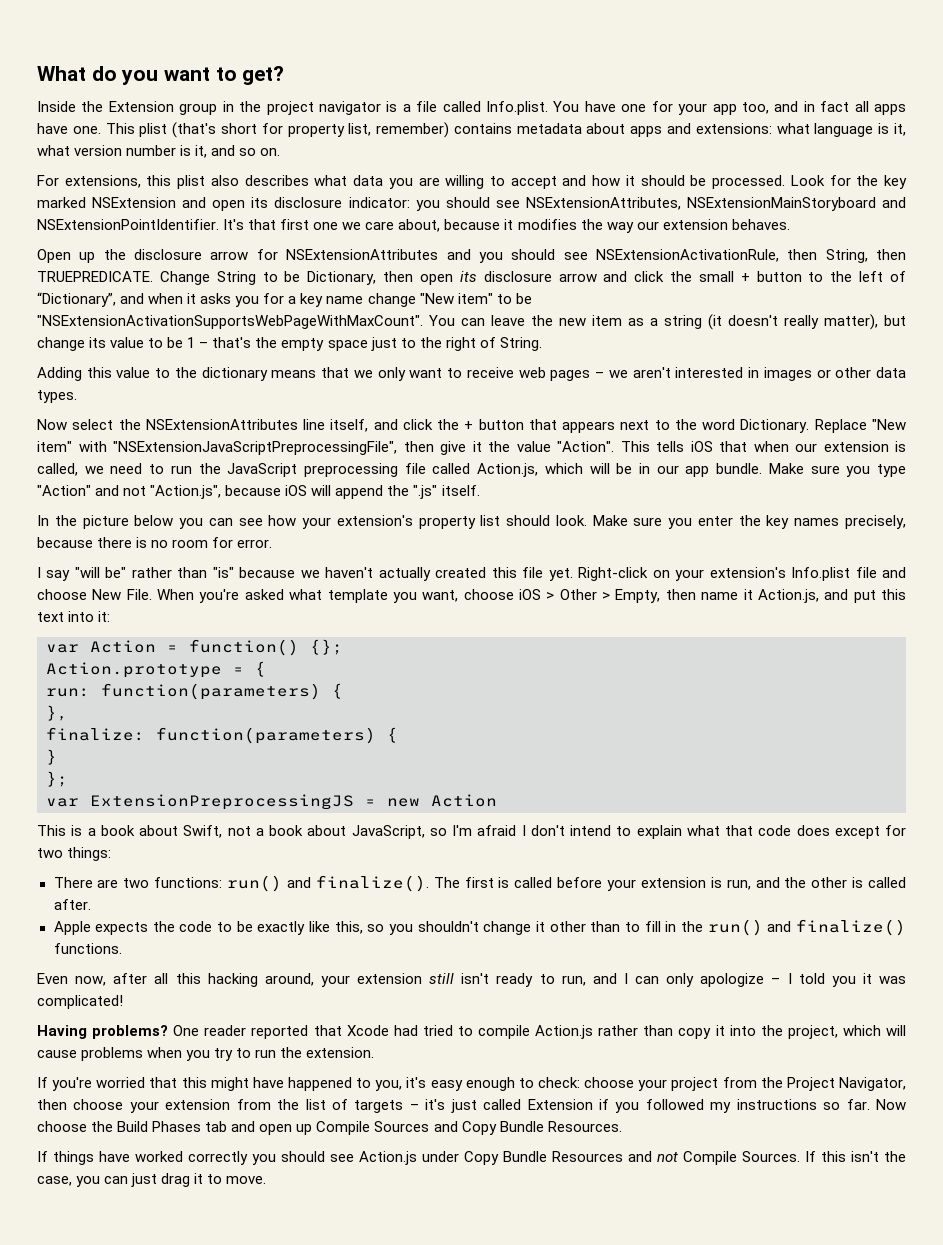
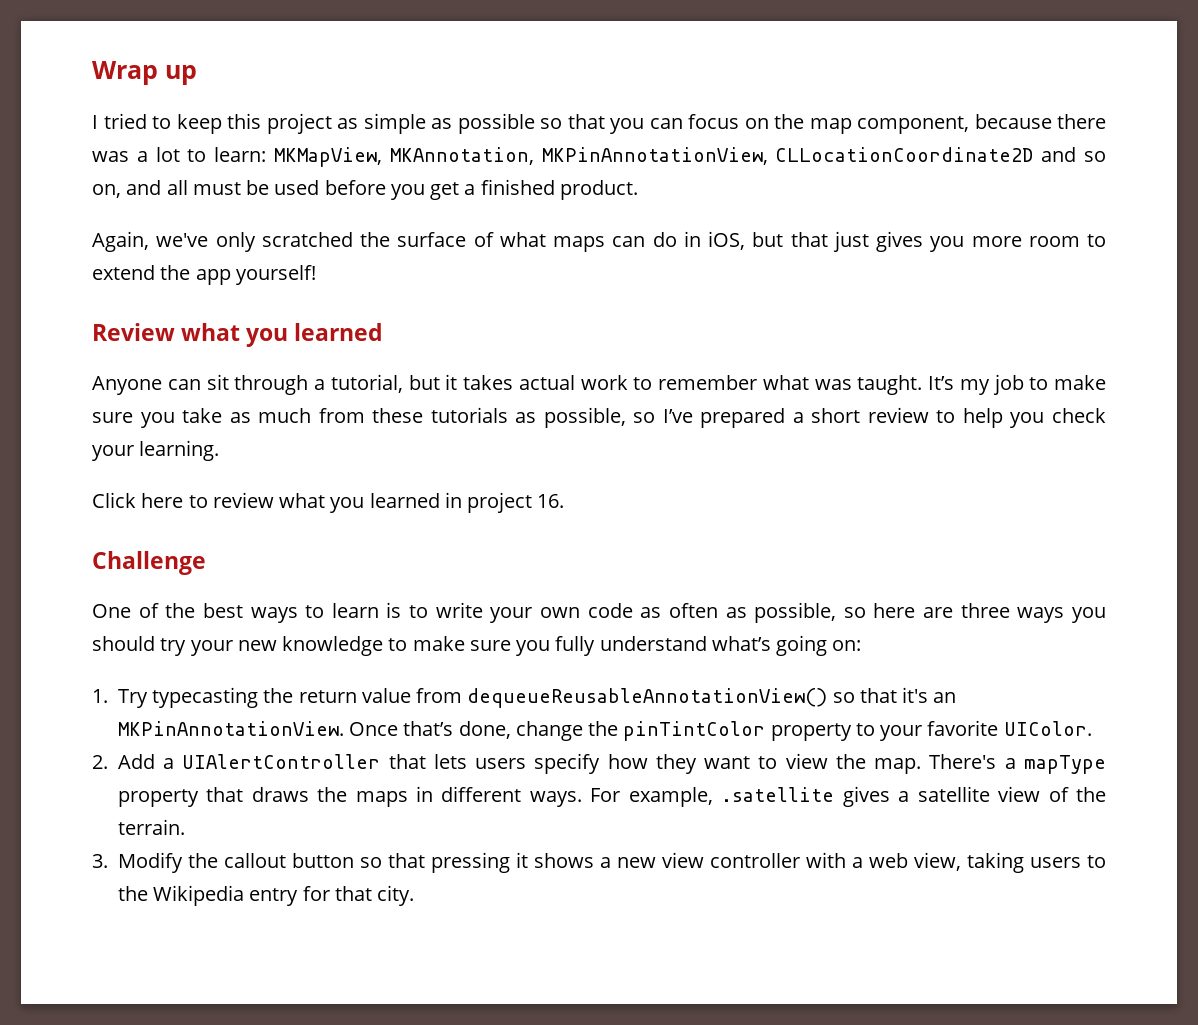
- What do you want to get?
- Inside the Extension group in the project navigator is a file called Info.plist. You have one for your app too, and in fact all apps have one. This plist (that's short for property list, remember) contains metadata about apps and extensions: what language is it, what version number is it, and so on.
- For extensions, this plist also describes what data you are willing to accept and how it should be processed. Look for the key marked NSExtension and open its disclosure indicator: you should see NSExtensionAttributes, NSExtensionMainStoryboard and NSExtensionPointIdentifier. It's that first one we care about, because it modifies the way our extension behaves.
- Open up the disclosure arrow for NSExtensionAttributes and you should see NSExtensionActivationRule, then String, then TRUEPREDICATE. Change String to be Dictionary, then open its disclosure arrow and click the small + button to the left of “Dictionary”, and when it asks you for a key name change "New item" to be "NSExtensionActivationSupportsWebPageWithMaxCount". You can leave the new item as a string (it doesn't really matter), but change its value to be 1 – that's the empty space just to the right of String.
- Adding this value to the dictionary means that we only want to receive web pages – we aren't interested in images or other data types.
- Now select the NSExtensionAttributes line itself, and click the + button that appears next to the word Dictionary. Replace "New item" with "NSExtensionJavaScriptPreprocessingFile", then give it the value "Action". This tells iOS that when our extension is called, we need to run the JavaScript preprocessing file called Action.js, which will be in our app bundle. Make sure you type "Action" and not "Action.js", because iOS will append the ".js" itself.
- In the picture below you can see how your extension's property list should look. Make sure you enter the key names precisely, because there is no room for error.
- I say "will be" rather than "is" because we haven't actually created this file yet. Right-click on your extension's Info.plist file and choose New File. When you're asked what template you want, choose iOS > Other > Empty, then name it Action.js, and put this text into it:
- var Action = function() {};
- Action.prototype = {
- run: function(parameters) {
- },
- finalize: function(parameters) {
- }
- };
- var ExtensionPreprocessingJS = new Action
- This is a book about Swift, not a book about JavaScript, so I'm afraid I don't intend to explain what that code does except for two things:
- There are two functions: run() and finalize(). The first is called before your extension is run, and the other is called after.
- Apple expects the code to be exactly like this, so you shouldn't change it other than to fill in the run() and finalize() functions.
- Even now, after all this hacking around, your extension still isn't ready to run, and I can only apologize – I told you it was complicated!
- Having problems? One reader reported that Xcode had tried to compile Action.js rather than copy it into the project, which will cause problems when you try to run the extension.
- If you're worried that this might have happened to you, it's easy enough to check: choose your project from the Project Navigator, then choose your extension from the list of targets – it's just called Extension if you followed my instructions so far. Now choose the Build Phases tab and open up Compile Sources and Copy Bundle Resources.
- If things have worked correctly you should see Action.js under Copy Bundle Resources and not Compile Sources. If this isn't the case, you can just drag it to move.
+ Wrap up
+ I tried to keep this project as simple as possible so that you can focus on the map component, because there was a lot to learn: MKMapView, MKAnnotation, MKPinAnnotationView, CLLocationCoordinate2D and so on, and all must be used before you get a finished product.
+ Again, we've only scratched the surface of what maps can do in iOS, but that just gives you more room to extend the app yourself!
+ Review what you learned
+ Anyone can sit through a tutorial, but it takes actual work to remember what was taught. It’s my job to make sure you take as much from these tutorials as possible, so I’ve prepared a short review to help you check your learning.
+ Click here to review what you learned in project 16.
+ Challenge
+ One of the best ways to learn is to write your own code as often as possible, so here are three ways you should try your new knowledge to make sure you fully understand what’s going on:
+ 1. Try typecasting the return value from dequeueReusableAnnotationView() so that it's an MKPinAnnotationView. Once that’s done, change the pinTintColor property to your favorite UIColor.
+ 2. Add a UIAlertController that lets users specify how they want to view the map. There's a mapType property that draws the maps in different ways. For example, .satellite gives a satellite view of the terrain.
+ 3. Modify the callout button so that pressing it shows a new view controller with a web view, taking users to the Wikipedia entry for that city.

